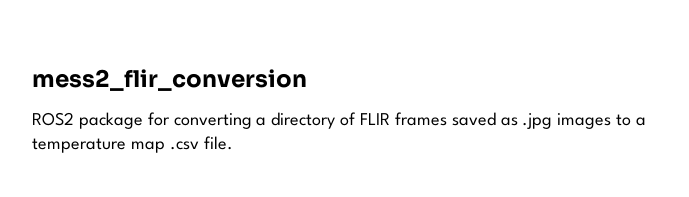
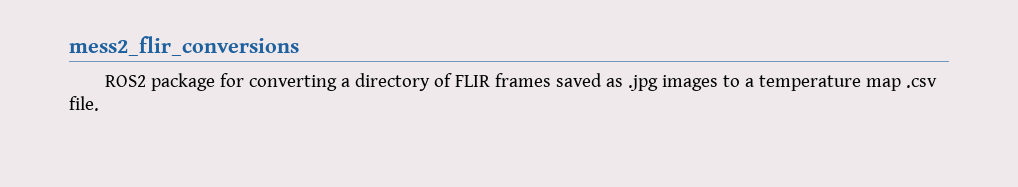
- mess2_flir_conversion
+ mess2_flir_conversions

